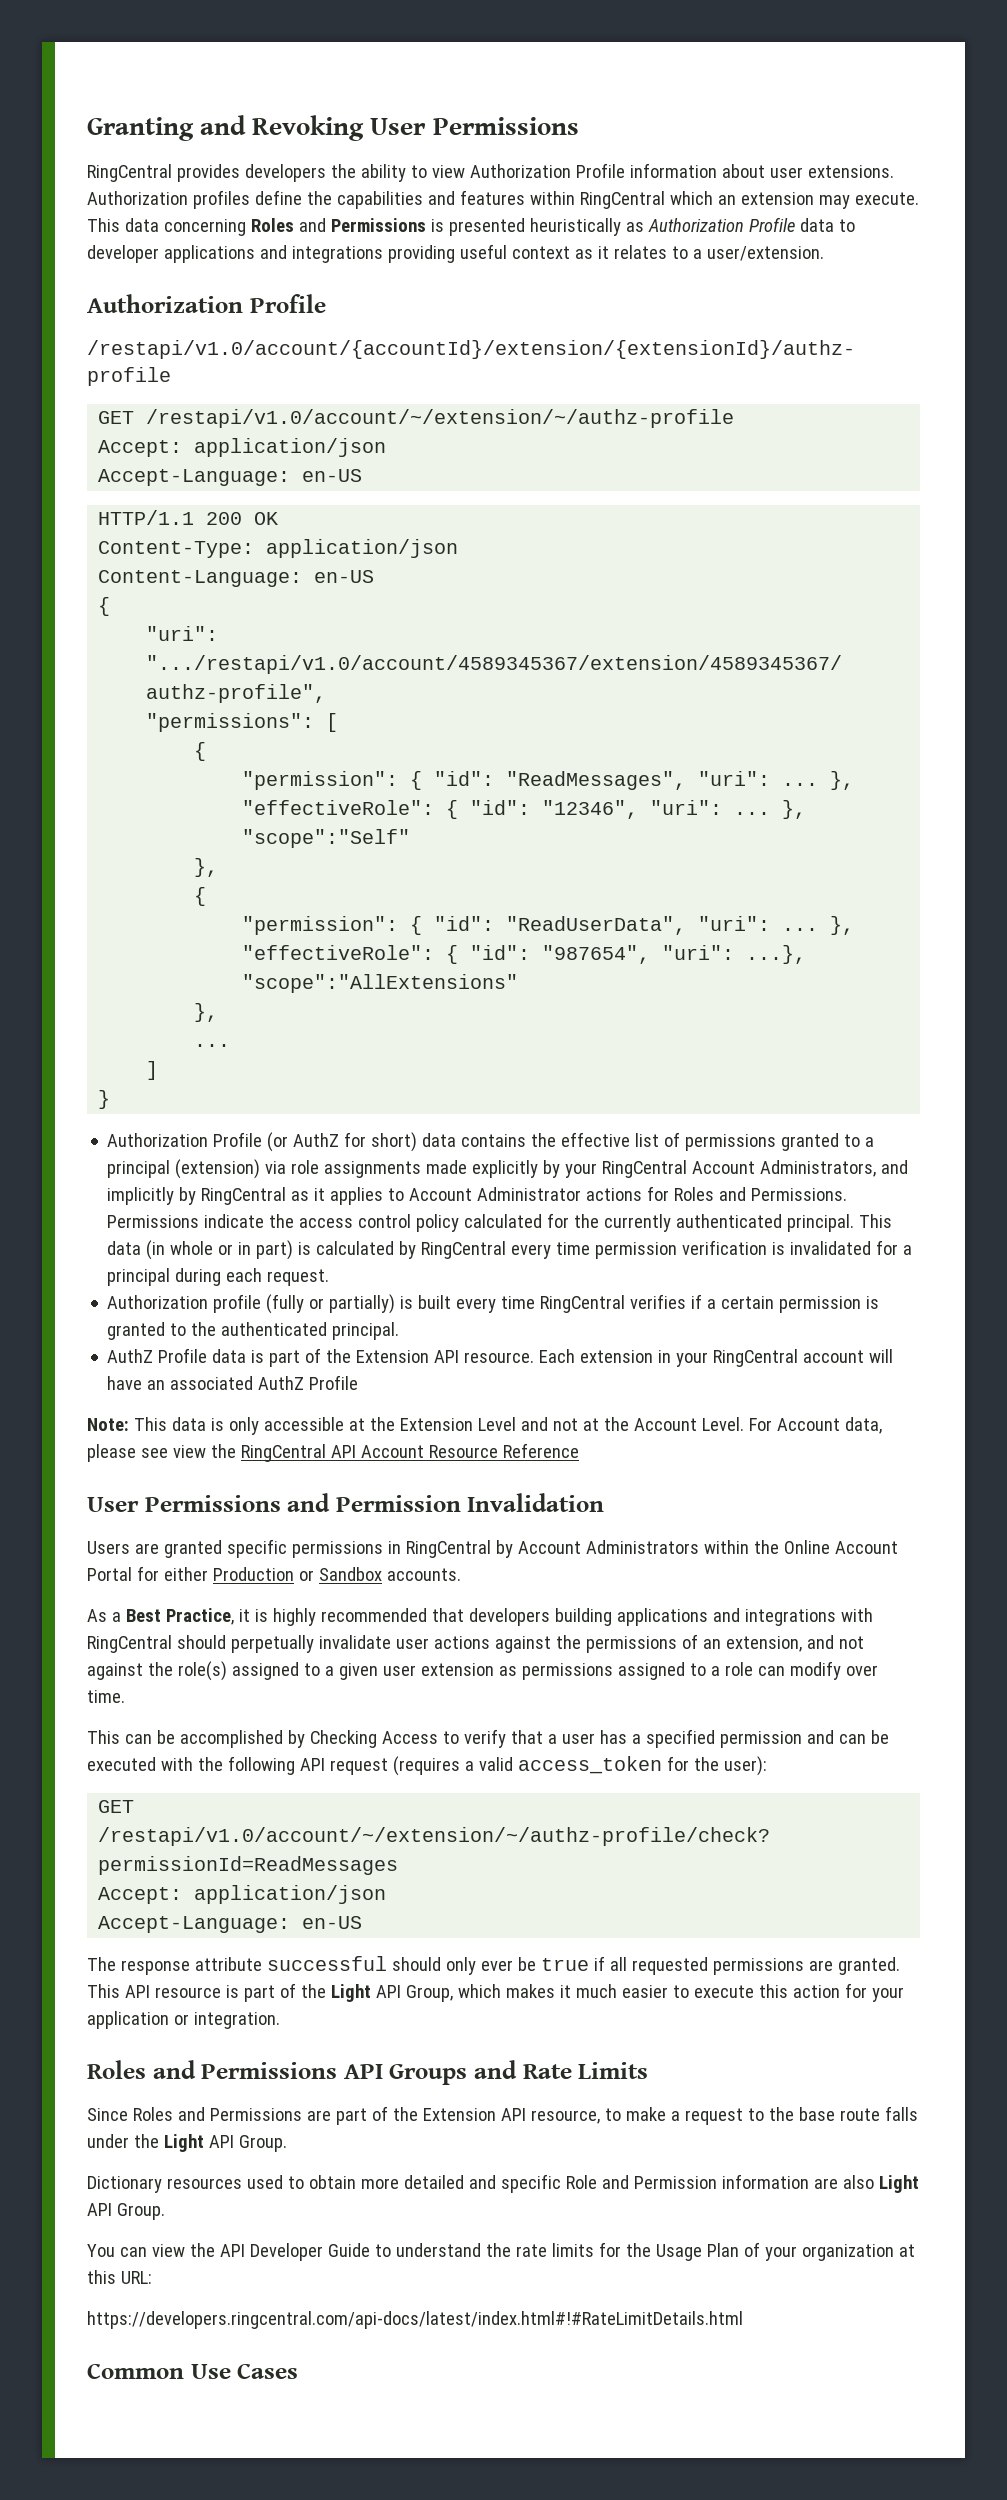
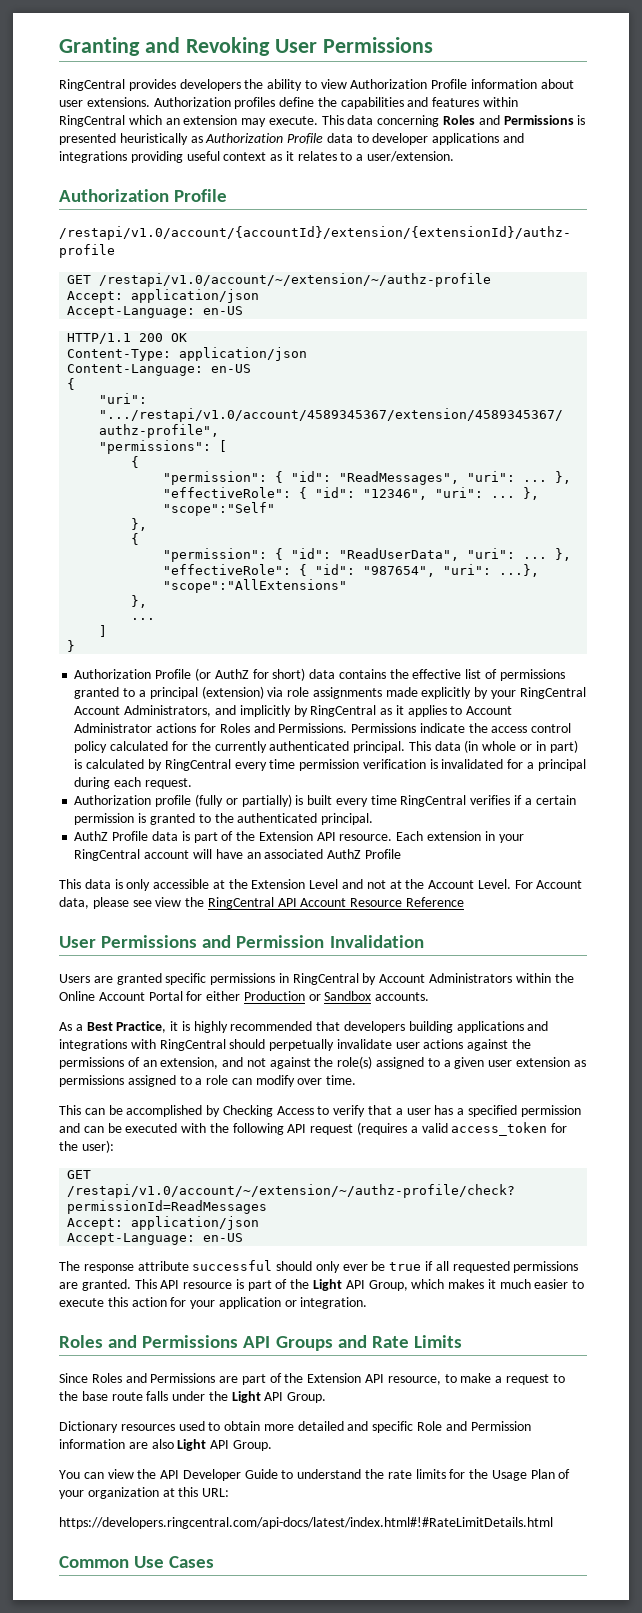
- Note: This data is only accessible at the Extension Level and not at the Account Level.
+ This data is only accessible at the Extension Level and not at the Account Level.

